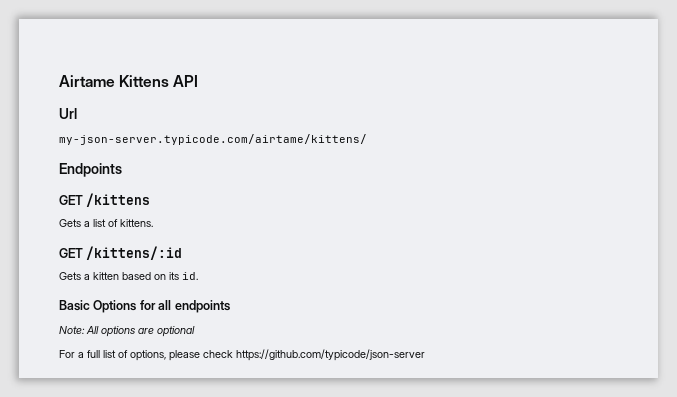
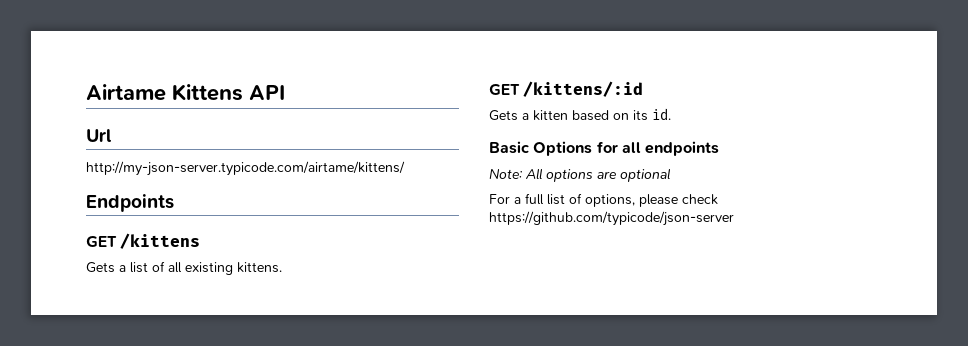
- my-json-server.typicode.com/airtame/kittens/
+ http://my-json-server.typicode.com/airtame/kittens/
- Gets a list of kittens.
+ Gets a list of all existing kittens.

